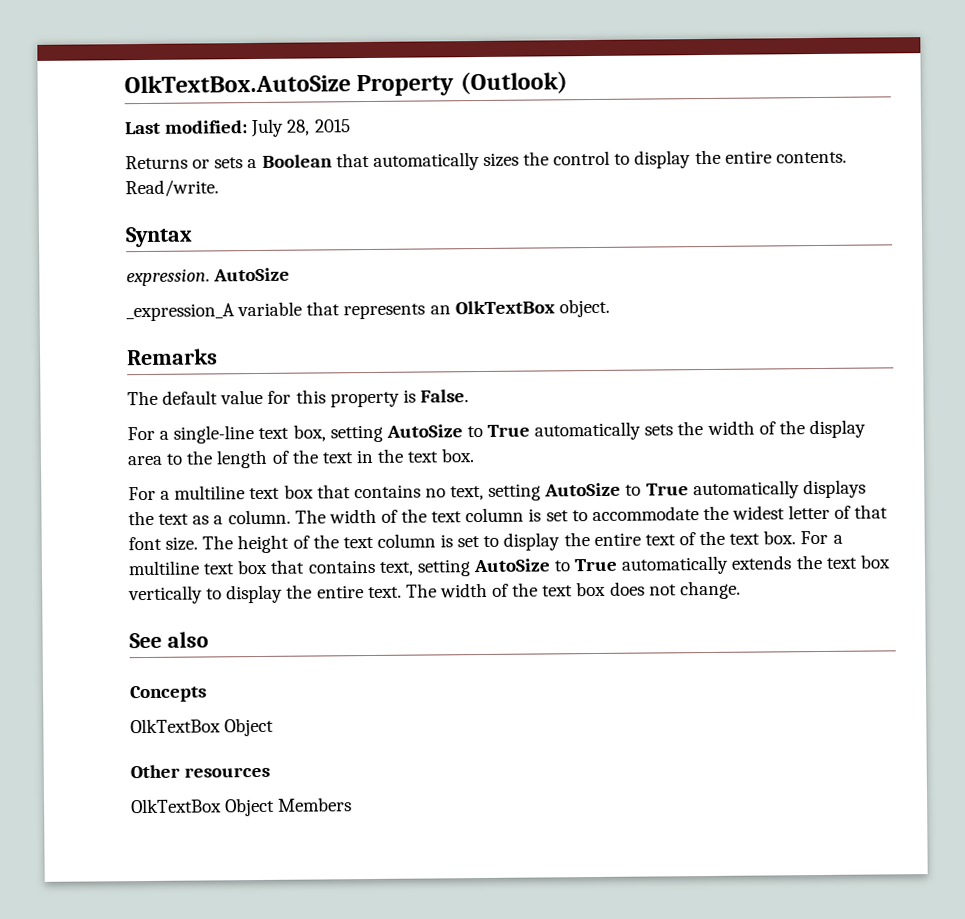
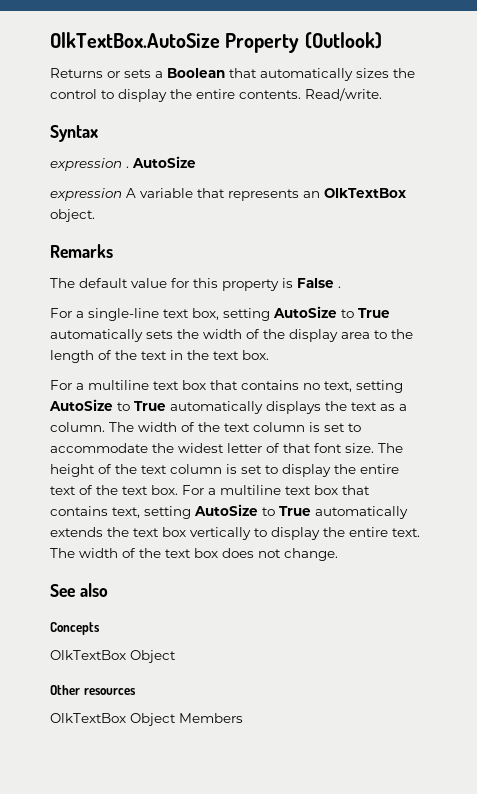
- Last modified: July 28, 2015
- expression.
+ expression .
- _expression_A variable that represents an OlkTextBox object.
+ expression A variable that represents an OlkTextBox object.
- The default value for this property is False.
+ The default value for this property is False .

